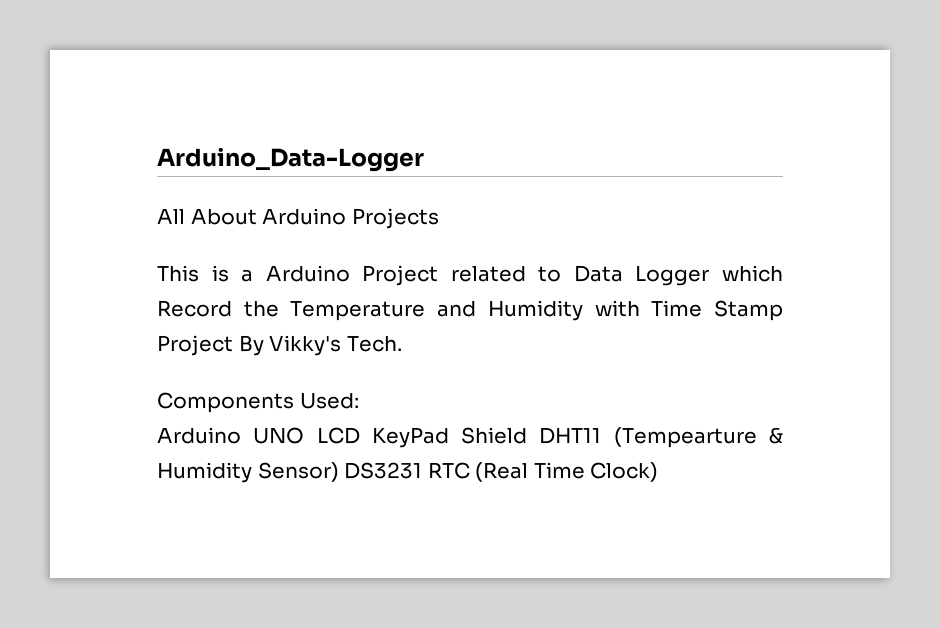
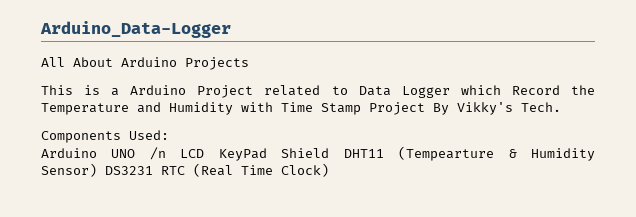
- Arduino UNO LCD KeyPad Shield DHT11 (Tempearture & Humidity Sensor) DS3231 RTC (Real Time Clock)
+ Arduino UNO /n LCD KeyPad Shield DHT11 (Tempearture & Humidity Sensor) DS3231 RTC (Real Time Clock)

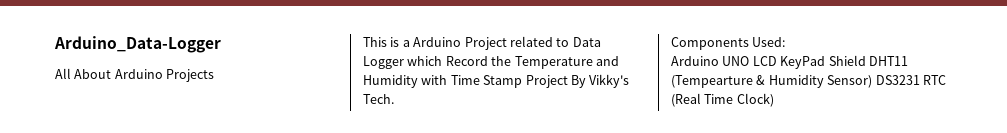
- Arduino UNO /n LCD KeyPad Shield DHT11 (Tempearture & Humidity Sensor) DS3231 RTC (Real Time Clock)
+ Arduino UNO LCD KeyPad Shield DHT11 (Tempearture & Humidity Sensor) DS3231 RTC (Real Time Clock)

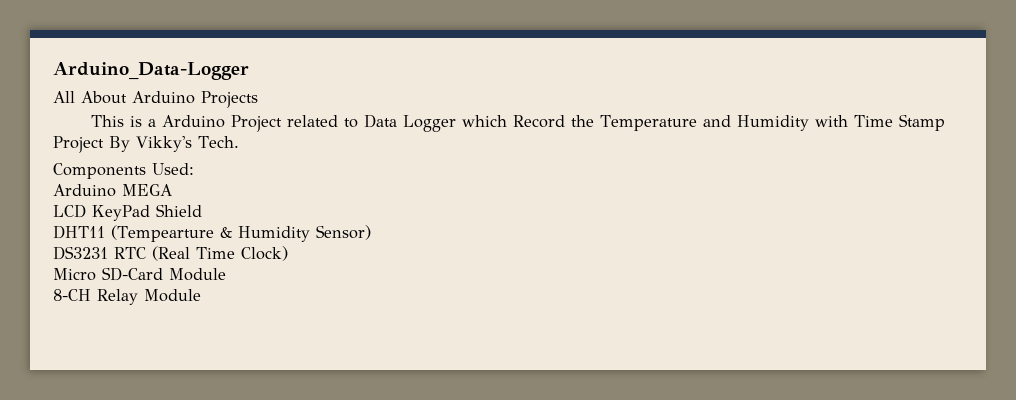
- Arduino UNO LCD KeyPad Shield DHT11 (Tempearture & Humidity Sensor) DS3231 RTC (Real Time Clock)
+ Arduino MEGA
+ LCD KeyPad Shield
+ DHT11 (Tempearture & Humidity Sensor)
+ DS3231 RTC (Real Time Clock)
+ Micro SD-Card Module
+ 8-CH Relay Module

